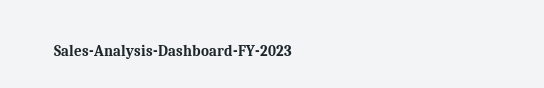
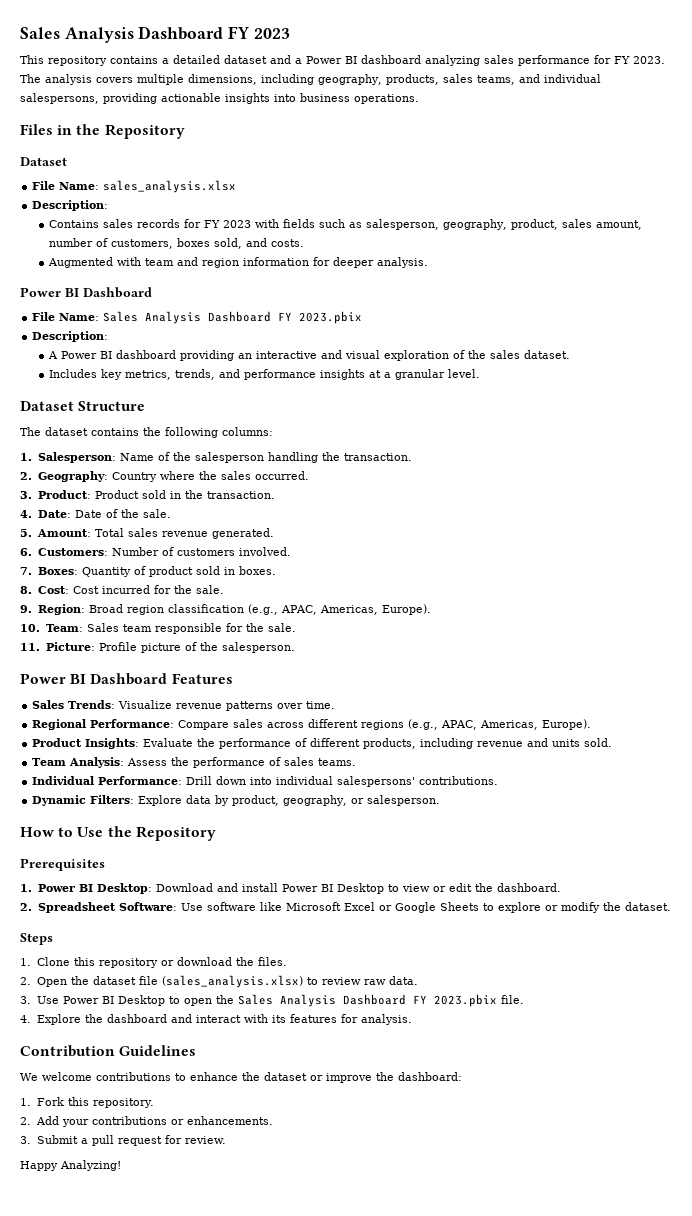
- Sales-Analysis-Dashboard-FY-2023
+ Sales Analysis Dashboard FY 2023
+ This repository contains a detailed dataset and a Power BI dashboard analyzing sales performance for FY 2023. The analysis covers multiple dimensions, including geography, products, sales teams, and individual salespersons, providing actionable insights into business operations.
+ Files in the Repository
+ Dataset
+ File Name: sales_analysis.xlsx
+ Description:
+ Contains sales records for FY 2023 with fields such as salesperson, geography, product, sales amount, number of customers, boxes sold, and costs.
+ Augmented with team and region information for deeper analysis.
+ Power BI Dashboard
+ File Name: Sales Analysis Dashboard FY 2023.pbix
+ Description:
+ A Power BI dashboard providing an interactive and visual exploration of the sales dataset.
+ Includes key metrics, trends, and performance insights at a granular level.
+ Dataset Structure
+ The dataset contains the following columns:
+ 1. Salesperson: Name of the salesperson handling the transaction.
+ 2. Geography: Country where the sales occurred.
+ 3. Product: Product sold in the transaction.
+ 4. Date: Date of the sale.
+ 5. Amount: Total sales revenue generated.
+ 6. Customers: Number of customers involved.
+ 7. Boxes: Quantity of product sold in boxes.
+ 8. Cost: Cost incurred for the sale.
+ 9. Region: Broad region classification (e.g., APAC, Americas, Europe).
+ 10. Team: Sales team responsible for the sale.
+ 11. Picture: Profile picture of the salesperson.
+ Power BI Dashboard Features
+ Sales Trends: Visualize revenue patterns over time.
+ Regional Performance: Compare sales across different regions (e.g., APAC, Americas, Europe).
+ Product Insights: Evaluate the performance of different products, including revenue and units sold.
+ Team Analysis: Assess the performance of sales teams.
+ Individual Performance: Drill down into individual salespersons' contributions.
+ Dynamic Filters: Explore data by product, geography, or salesperson.
+ How to Use the Repository
+ Prerequisites
+ 1. Power BI Desktop: Download and install Power BI Desktop to view or edit the dashboard.
+ 2. Spreadsheet Software: Use software like Microsoft Excel or Google Sheets to explore or modify the dataset.
+ Steps
+ 1. Clone this repository or download the files.
+ 2. Open the dataset file (sales_analysis.xlsx) to review raw data.
+ 3. Use Power BI Desktop to open the Sales Analysis Dashboard FY 2023.pbix file.
+ 4. Explore the dashboard and interact with its features for analysis.
+ Contribution Guidelines
+ We welcome contributions to enhance the dataset or improve the dashboard:
+ 1. Fork this repository.
+ 2. Add your contributions or enhancements.
+ 3. Submit a pull request for review.
+ Happy Analyzing!

